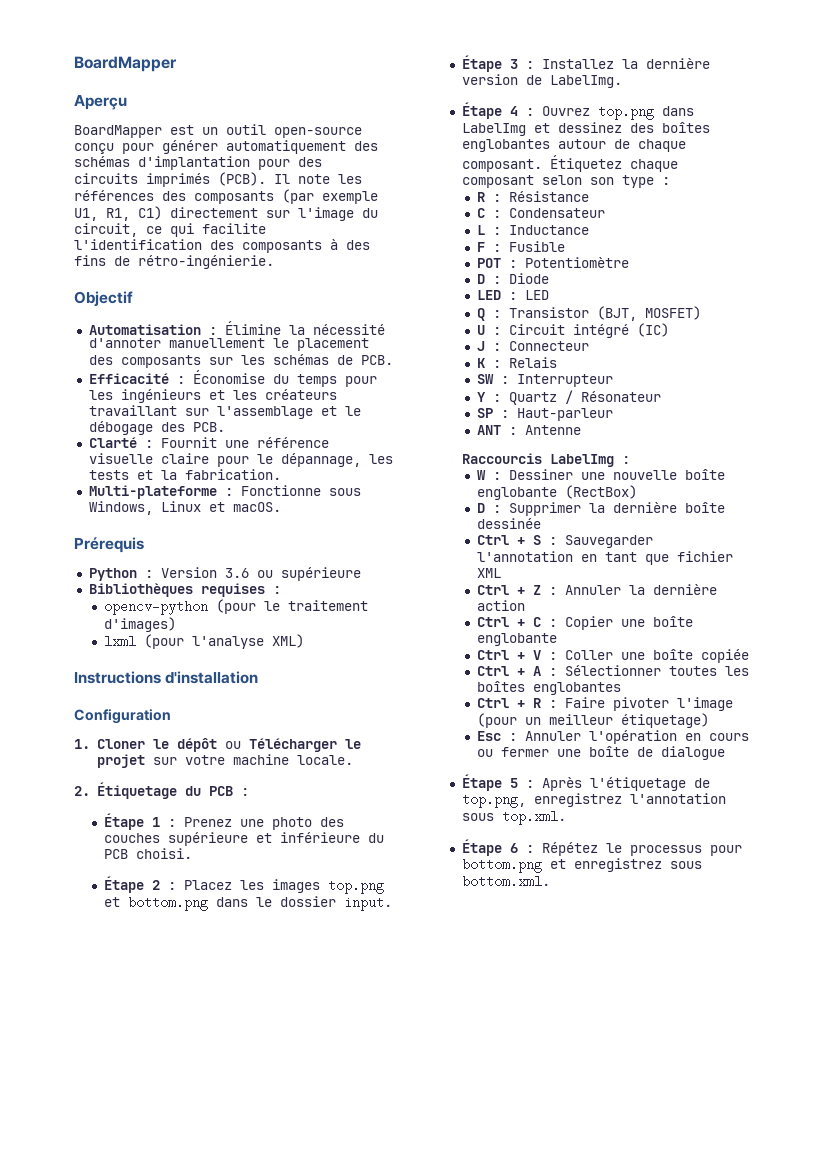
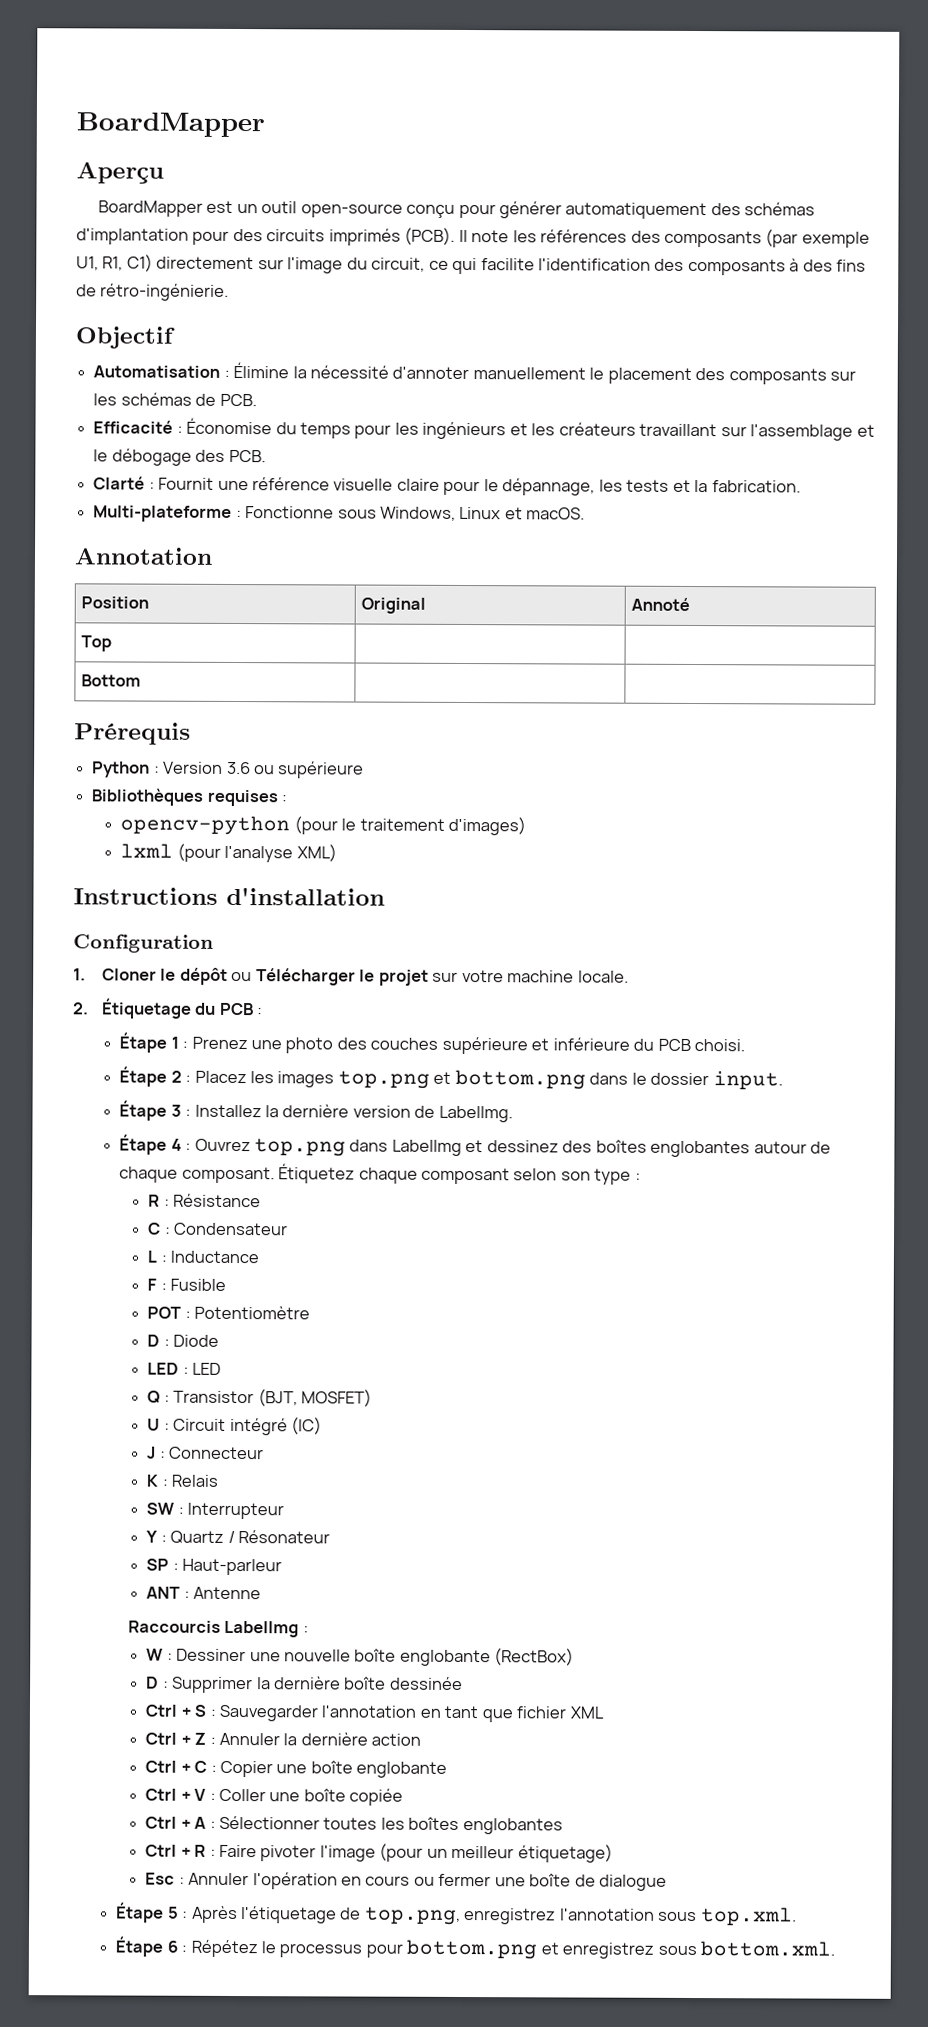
+ Annotation
+ Position | Original | Annoté
+ Top | |
+ Bottom | |

